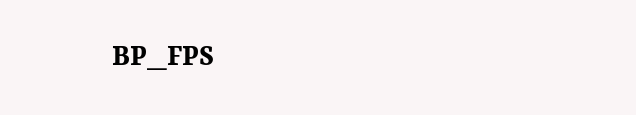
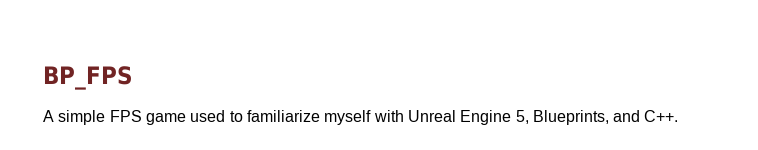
+ A simple FPS game used to familiarize myself with Unreal Engine 5, Blueprints, and C++.

